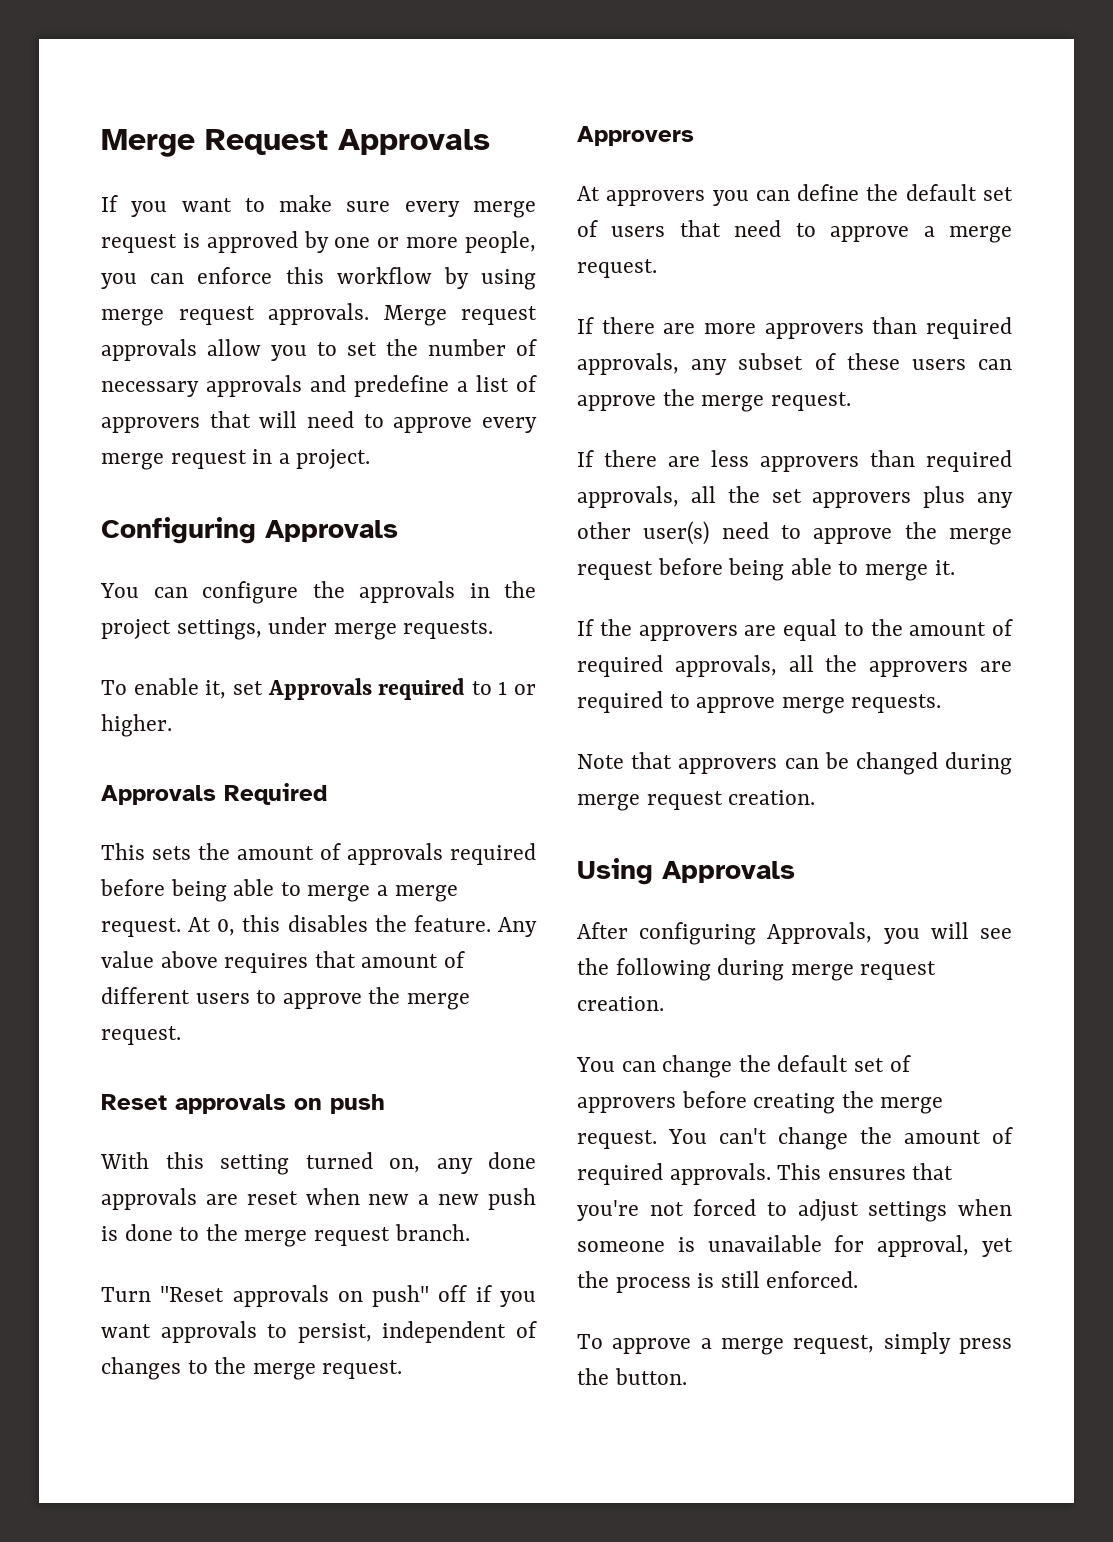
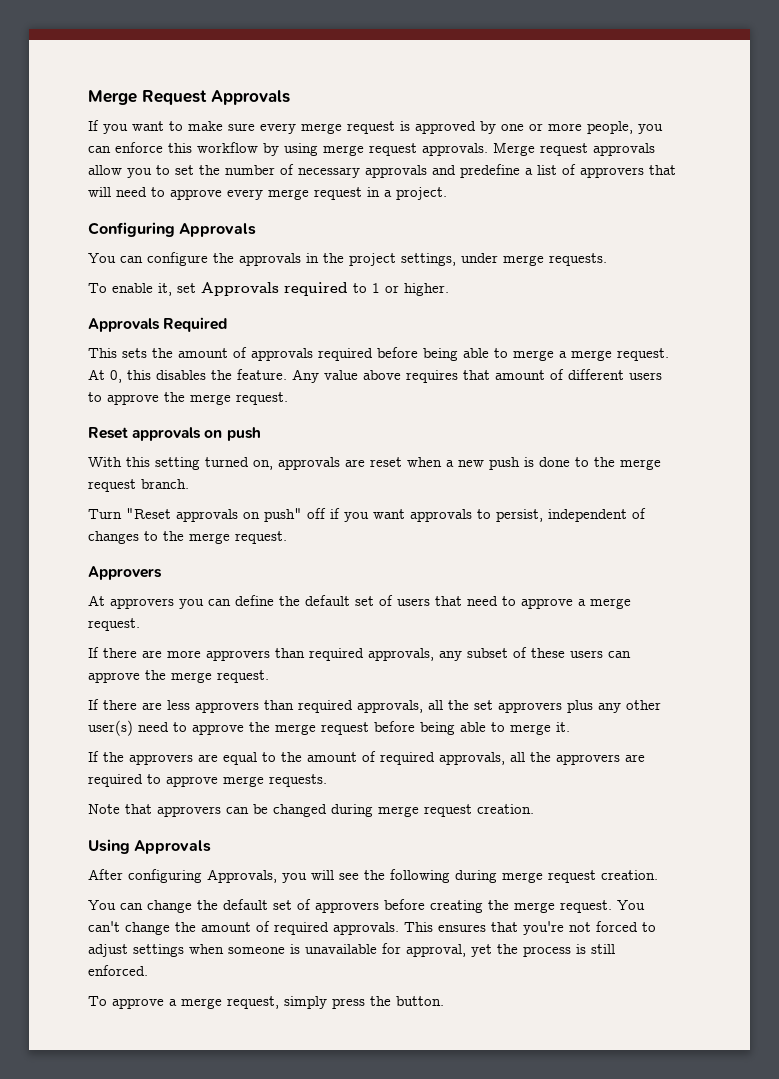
- With this setting turned on, any done approvals are reset when new a new push is done to the merge request branch.
+ With this setting turned on, approvals are reset when a new push is done to the merge request branch.

